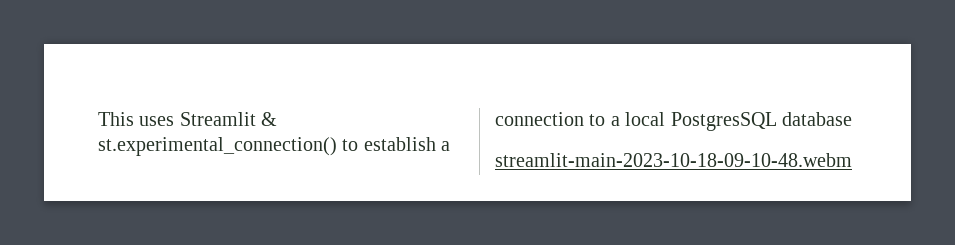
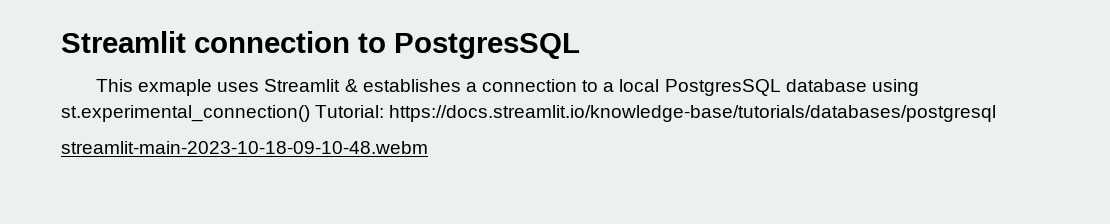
- This uses Streamlit & st.experimental_connection() to establish a connection to a local PostgresSQL database
+ Streamlit connection to PostgresSQL
+ This exmaple uses Streamlit & establishes a connection to a local PostgresSQL database using st.experimental_connection() Tutorial: https://docs.streamlit.io/knowledge-base/tutorials/databases/postgresql

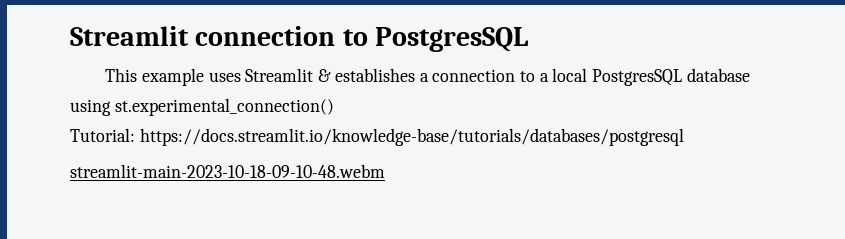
- This exmaple uses Streamlit & establishes a connection to a local PostgresSQL database using st.experimental_connection() Tutorial: https://docs.streamlit.io/knowledge-base/tutorials/databases/postgresql
+ This example uses Streamlit & establishes a connection to a local PostgresSQL database using st.experimental_connection()
+ Tutorial: https://docs.streamlit.io/knowledge-base/tutorials/databases/postgresql

